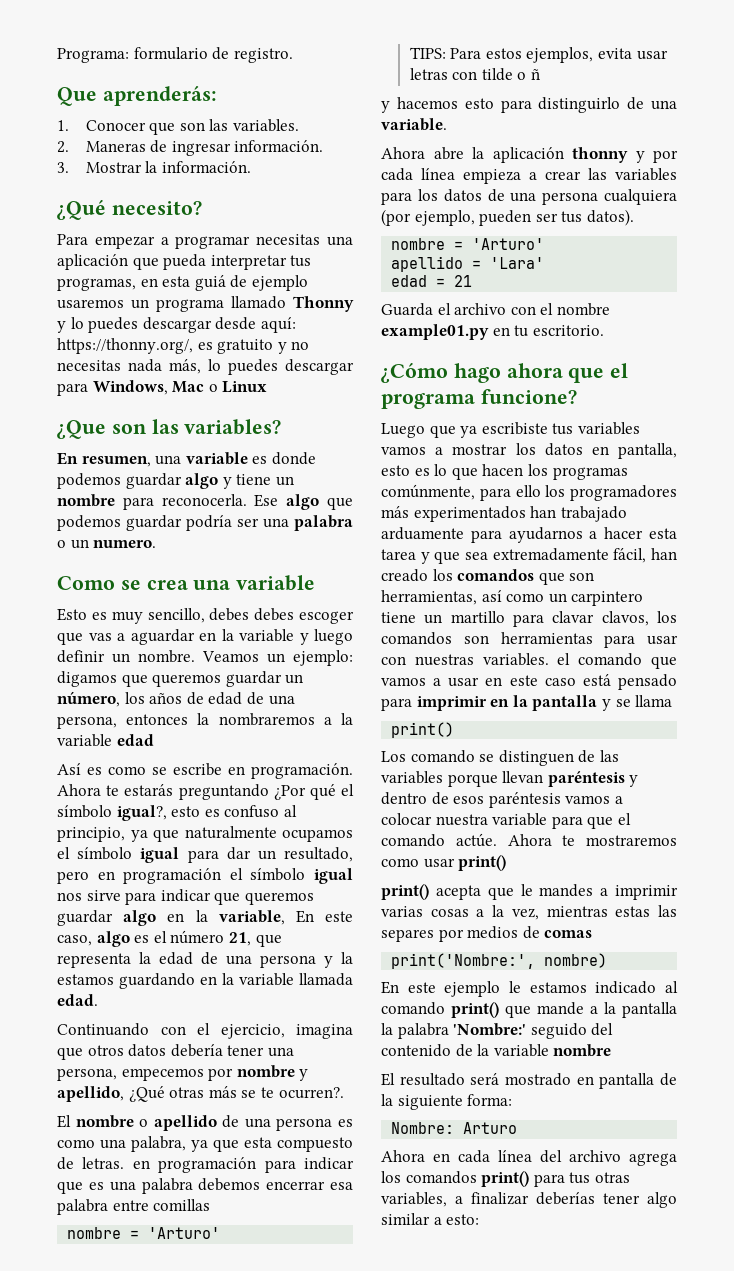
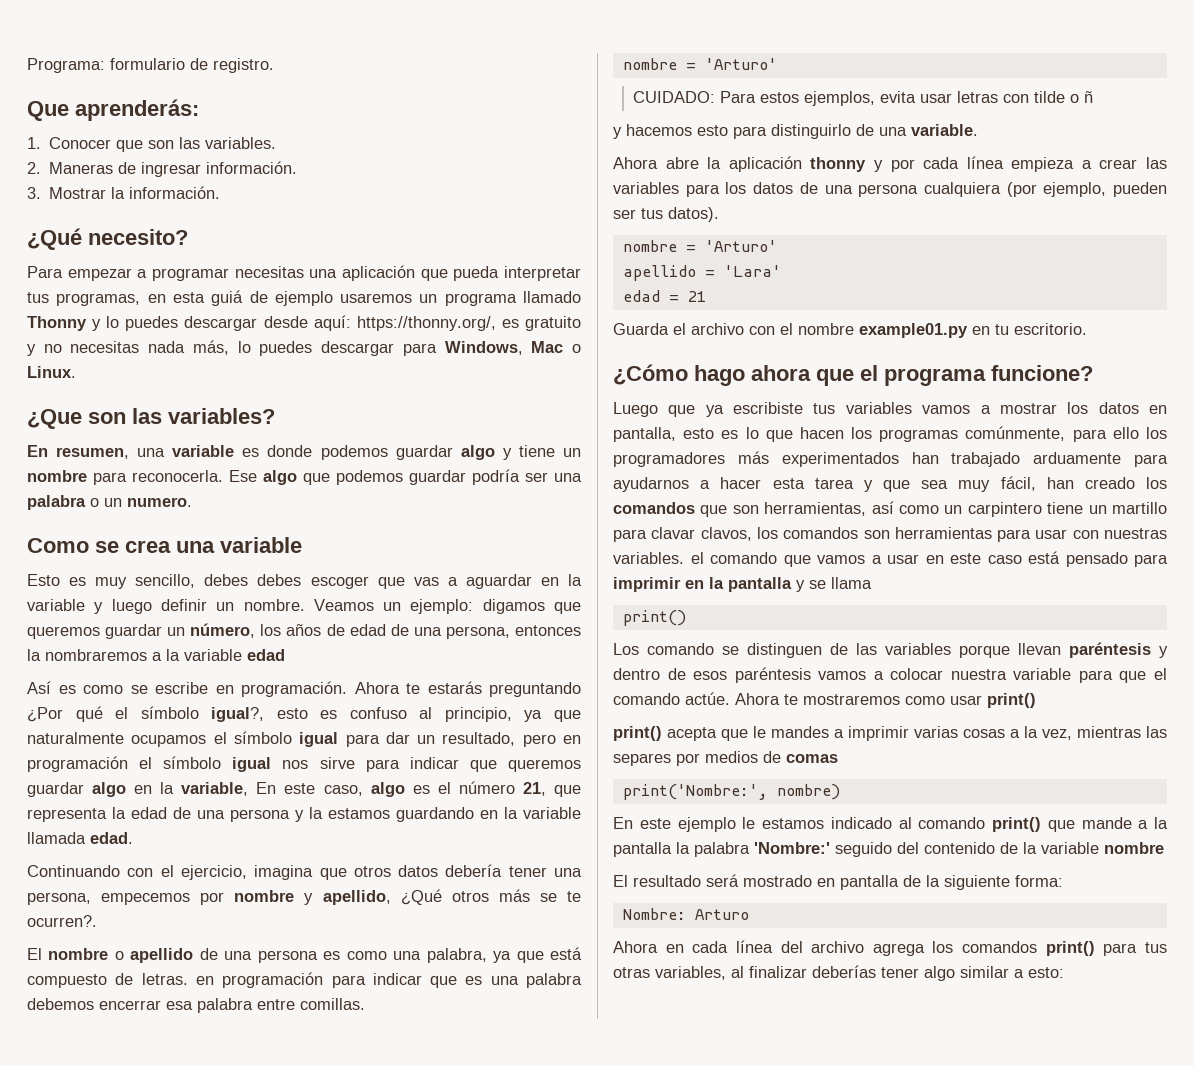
- Para empezar a programar necesitas una aplicación que pueda interpretar tus programas, en esta guiá de ejemplo usaremos un programa llamado Thonny y lo puedes descargar desde aquí: https://thonny.org/, es gratuito y no necesitas nada más, lo puedes descargar para Windows, Mac o Linux
+ Para empezar a programar necesitas una aplicación que pueda interpretar tus programas, en esta guiá de ejemplo usaremos un programa llamado Thonny y lo puedes descargar desde aquí: https://thonny.org/, es gratuito y no necesitas nada más, lo puedes descargar para Windows, Mac o Linux.
- Continuando con el ejercicio, imagina que otros datos debería tener una persona, empecemos por nombre y apellido, ¿Qué otras más se te ocurren?.
+ Continuando con el ejercicio, imagina que otros datos debería tener una persona, empecemos por nombre y apellido, ¿Qué otros más se te ocurren?.
- El nombre o apellido de una persona es como una palabra, ya que esta compuesto de letras. en programación para indicar que es una palabra debemos encerrar esa palabra entre comillas
+ El nombre o apellido de una persona es como una palabra, ya que está compuesto de letras. en programación para indicar que es una palabra debemos encerrar esa palabra entre comillas.
  nombre = 'Arturo'
- TIPS: Para estos ejemplos, evita usar letras con tilde o ñ
+ CUIDADO: Para estos ejemplos, evita usar letras con tilde o ñ
- Luego que ya escribiste tus variables vamos a mostrar los datos en pantalla, esto es lo que hacen los programas comúnmente, para ello los programadores más experimentados han trabajado arduamente para ayudarnos a hacer esta tarea y que sea extremadamente fácil, han creado los comandos que son herramientas, así como un carpintero tiene un martillo para clavar clavos, los comandos son herramientas para usar con nuestras variables. el comando que vamos a usar en este caso está pensado para imprimir en la pantalla y se llama
+ Luego que ya escribiste tus variables vamos a mostrar los datos en pantalla, esto es lo que hacen los programas comúnmente, para ello los programadores más experimentados han trabajado arduamente para ayudarnos a hacer esta tarea y que sea muy fácil, han creado los comandos que son herramientas, así como un carpintero tiene un martillo para clavar clavos, los comandos son herramientas para usar con nuestras variables. el comando que vamos a usar en este caso está pensado para imprimir en la pantalla y se llama
- print() acepta que le mandes a imprimir varias cosas a la vez, mientras estas las separes por medios de comas
+ print() acepta que le mandes a imprimir varias cosas a la vez, mientras las separes por medios de comas
- Ahora en cada línea del archivo agrega los comandos print() para tus otras variables, a finalizar deberías tener algo similar a esto:
+ Ahora en cada línea del archivo agrega los comandos print() para tus otras variables, al finalizar deberías tener algo similar a esto:

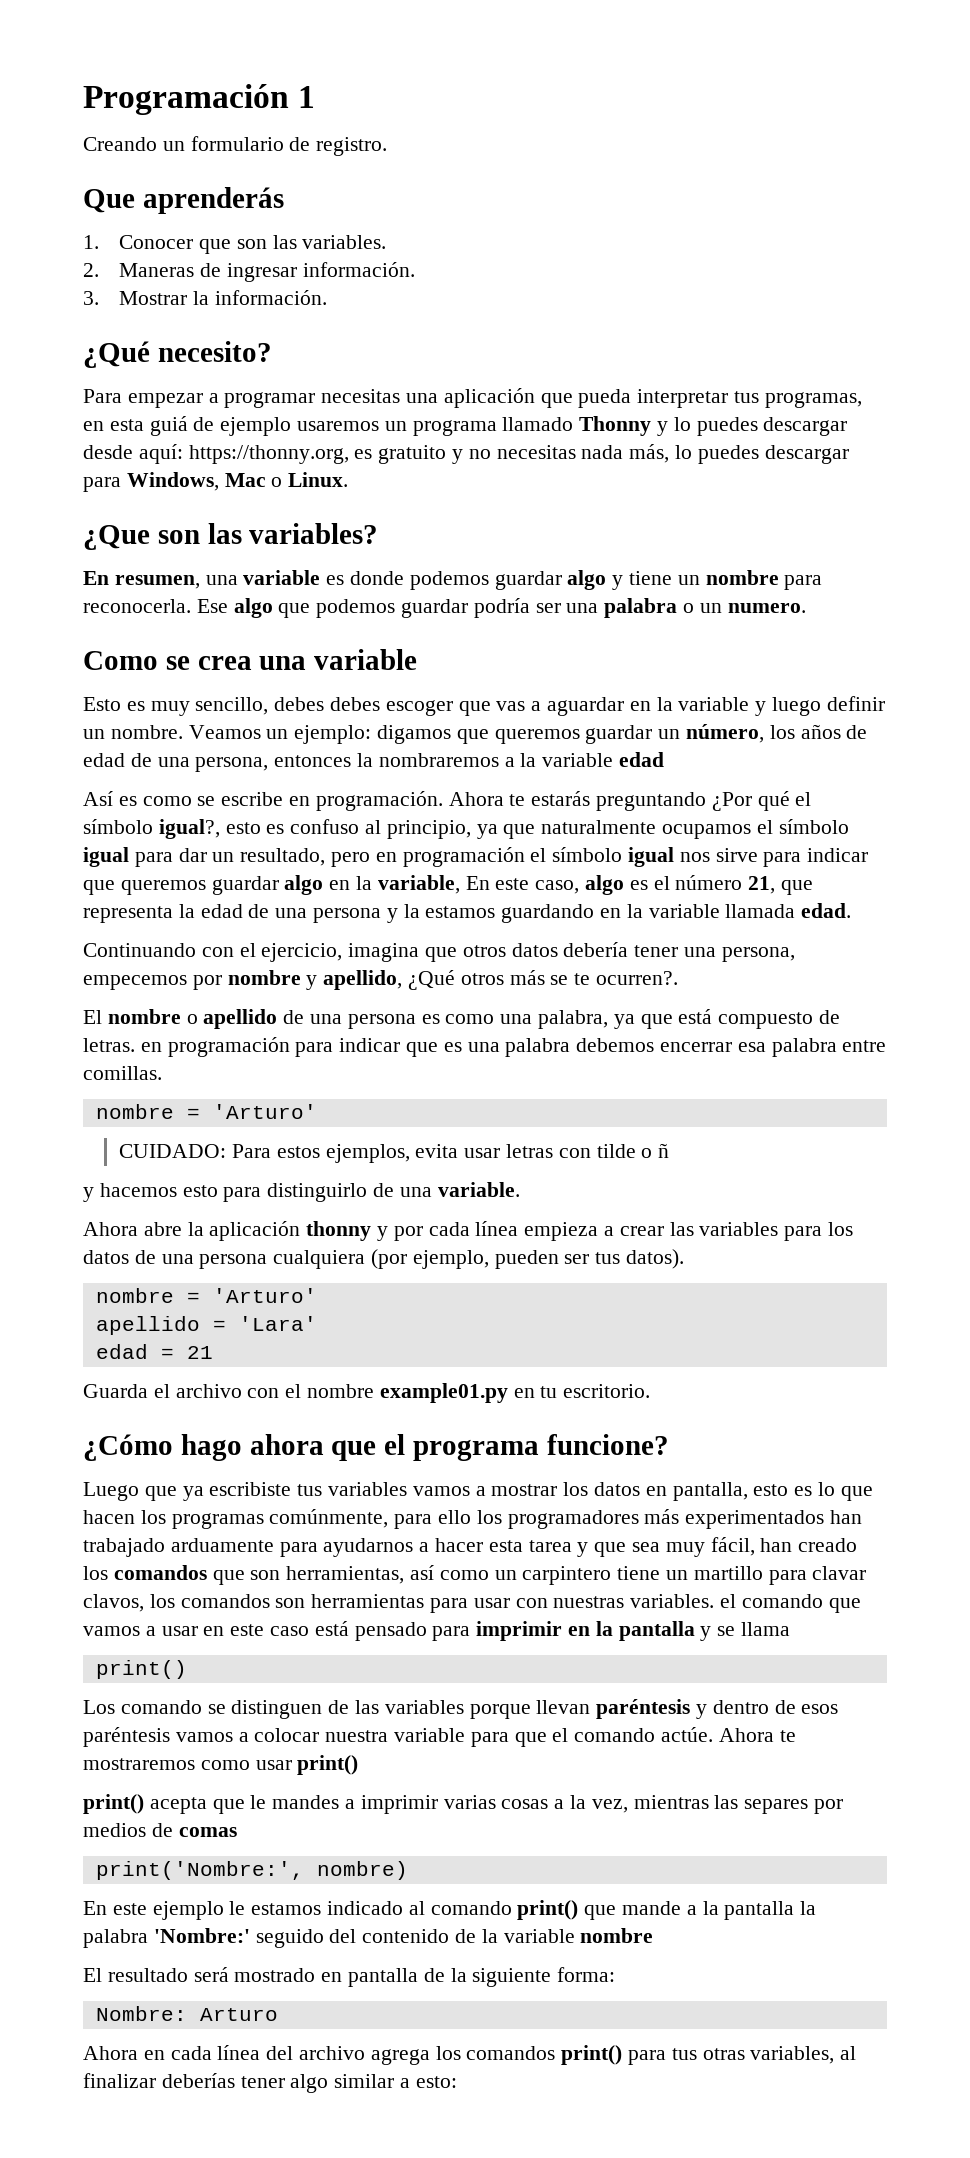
- Programa: formulario de registro.
+ Programación 1
+ Creando un formulario de registro.
- Que aprenderás:
+ Que aprenderás
- Para empezar a programar necesitas una aplicación que pueda interpretar tus programas, en esta guiá de ejemplo usaremos un programa llamado Thonny y lo puedes descargar desde aquí: https://thonny.org/, es gratuito y no necesitas nada más, lo puedes descargar para Windows, Mac o Linux.
+ Para empezar a programar necesitas una aplicación que pueda interpretar tus programas, en esta guiá de ejemplo usaremos un programa llamado Thonny y lo puedes descargar desde aquí: https://thonny.org, es gratuito y no necesitas nada más, lo puedes descargar para Windows, Mac o Linux.

